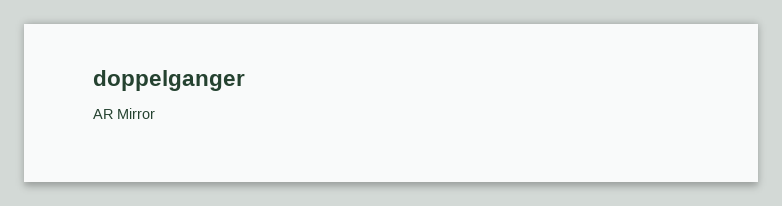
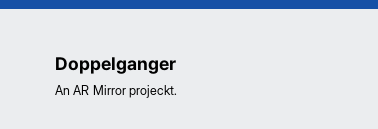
- doppelganger
- AR Mirror
+ Doppelganger
+ An AR Mirror projeckt.

